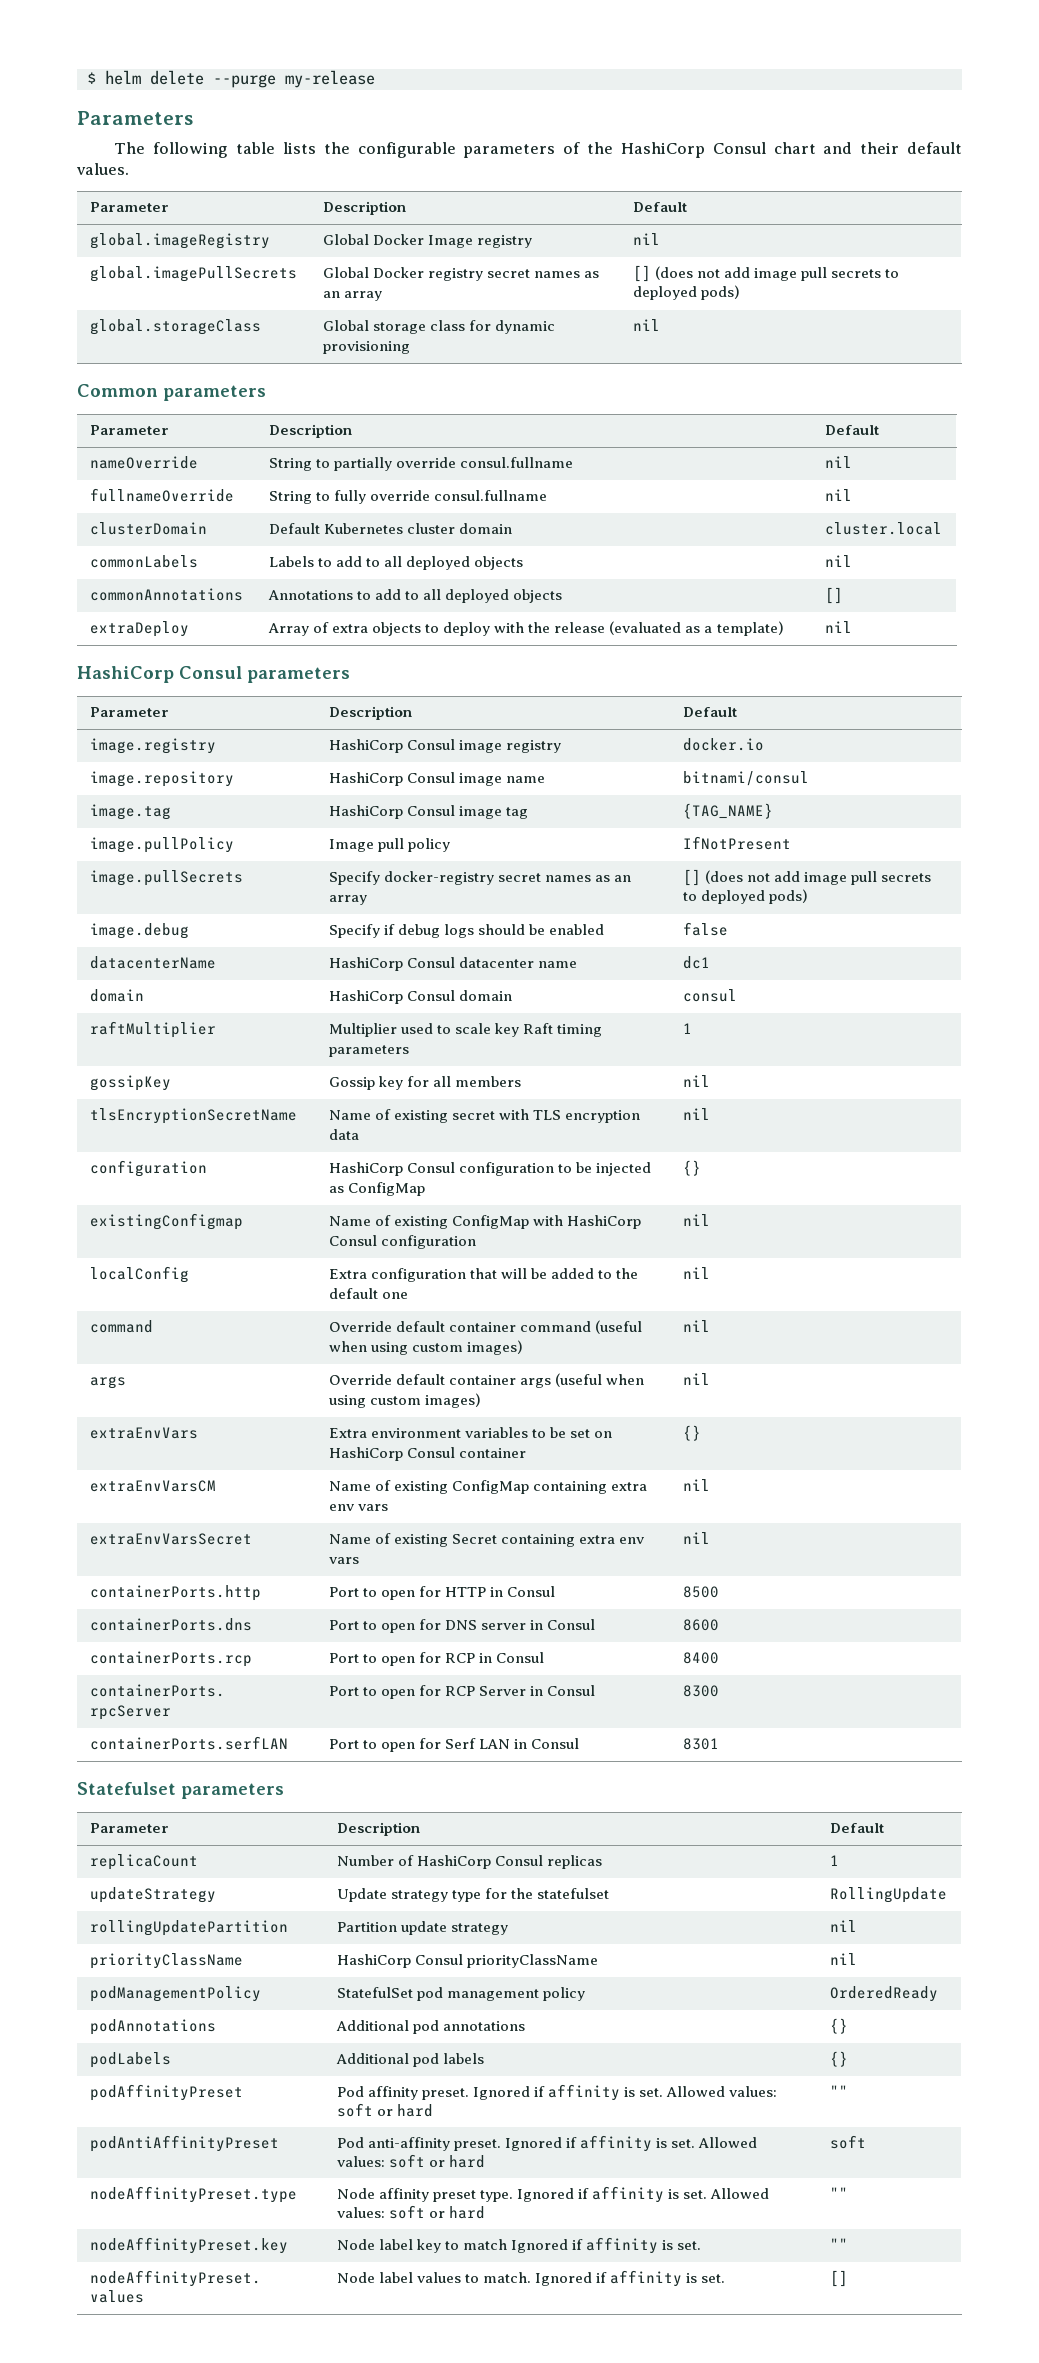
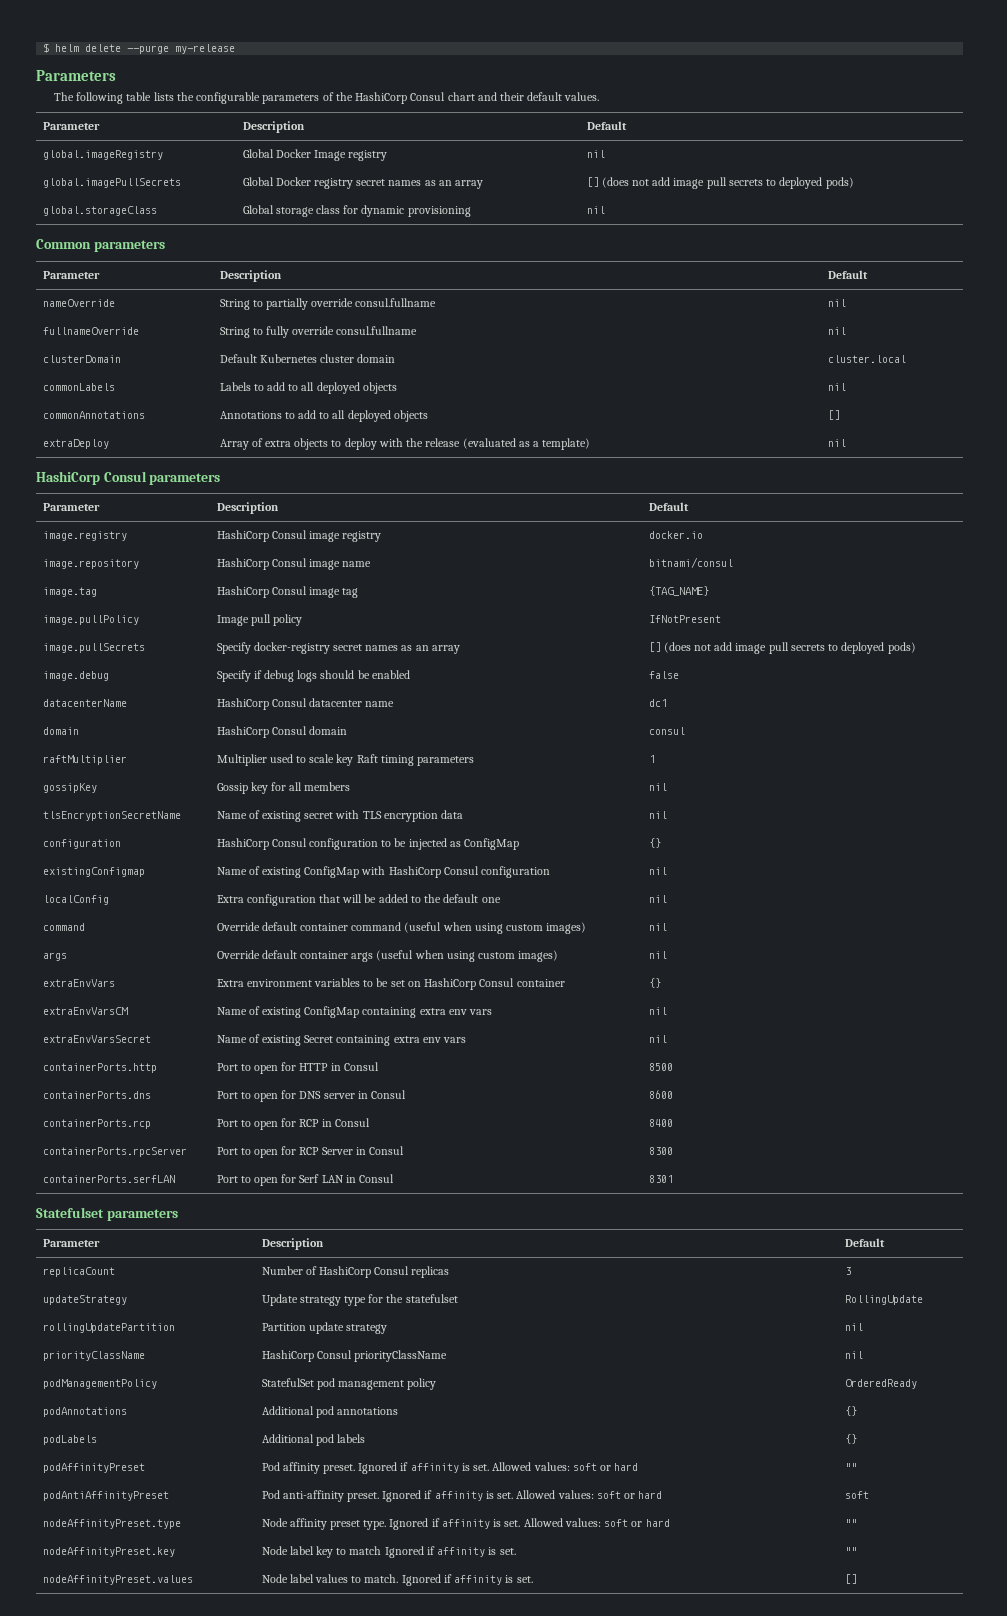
- replicaCount | Number of HashiCorp Consul replicas | 1
+ replicaCount | Number of HashiCorp Consul replicas | 3

